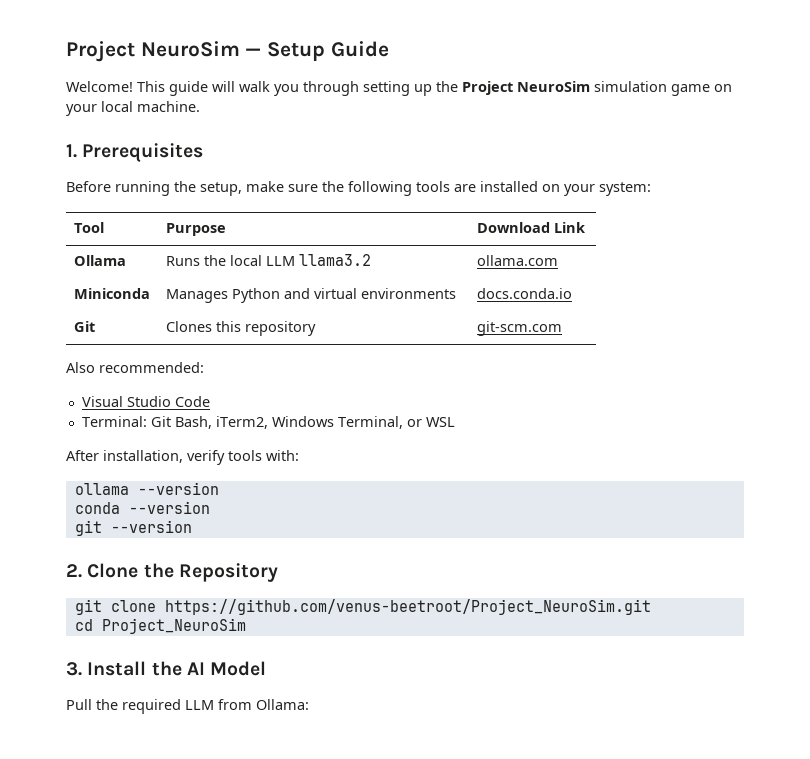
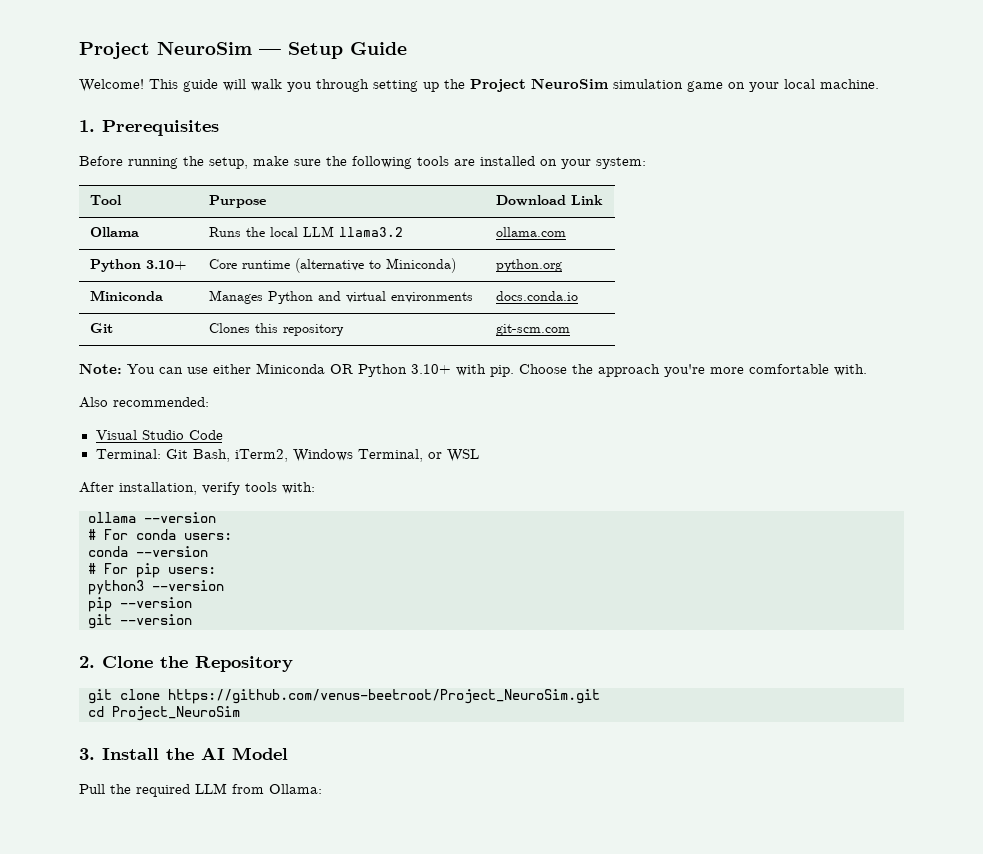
+ Python 3.10+ | Core runtime (alternative to Miniconda) | python.org
+ Note: You can use either Miniconda OR Python 3.10+ with pip. Choose the approach you're more comfortable with.
+ # For conda users:
  conda --version
+ # For pip users:
+ python3 --version
+ pip --version

